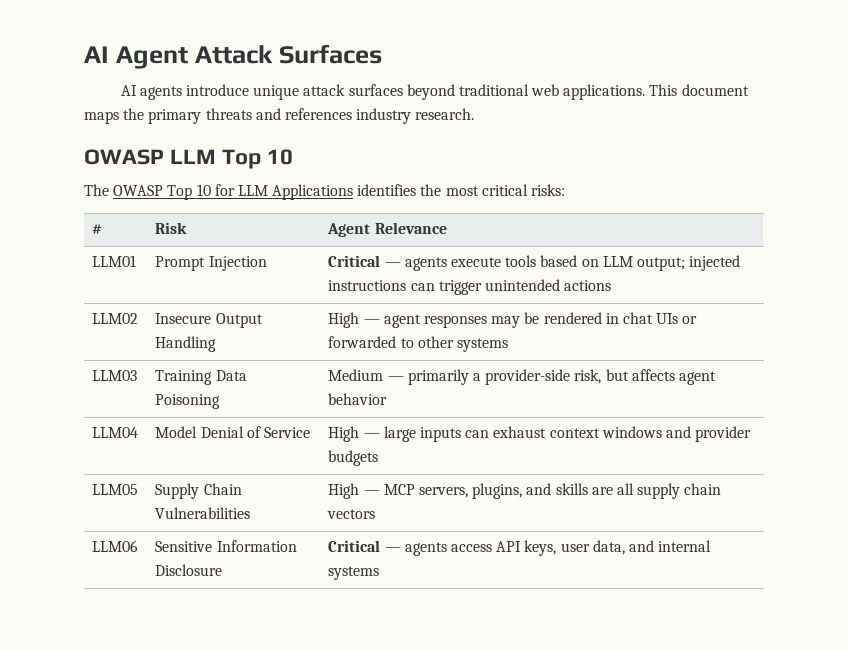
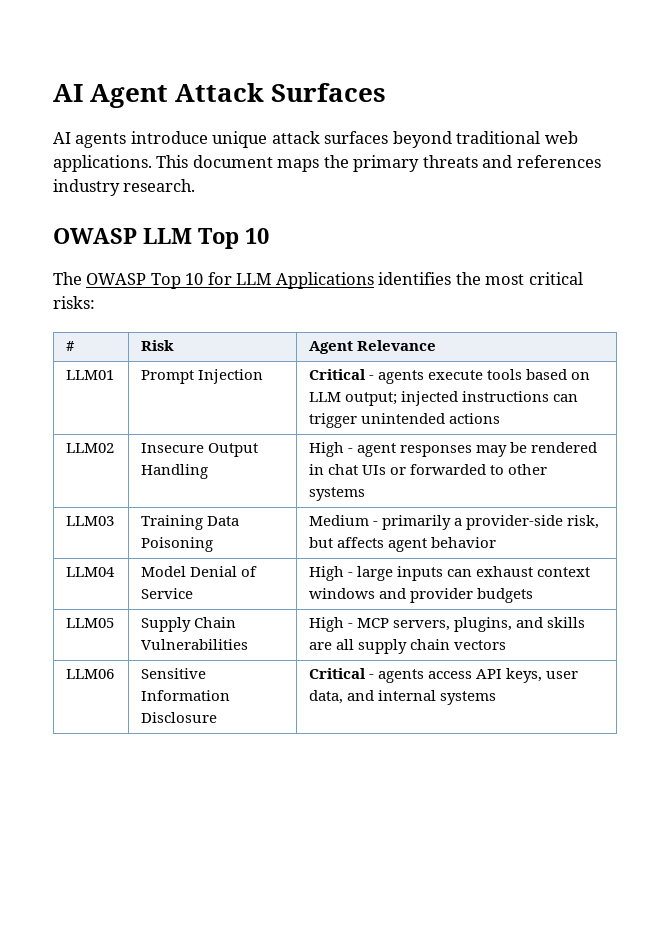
- LLM01 | Prompt Injection | Critical — agents execute tools based on LLM output; injected instructions can trigger unintended actions
+ LLM01 | Prompt Injection | Critical - agents execute tools based on LLM output; injected instructions can trigger unintended actions
- LLM02 | Insecure Output Handling | High — agent responses may be rendered in chat UIs or forwarded to other systems
+ LLM02 | Insecure Output Handling | High - agent responses may be rendered in chat UIs or forwarded to other systems
- LLM03 | Training Data Poisoning | Medium — primarily a provider-side risk, but affects agent behavior
+ LLM03 | Training Data Poisoning | Medium - primarily a provider-side risk, but affects agent behavior
- LLM04 | Model Denial of Service | High — large inputs can exhaust context windows and provider budgets
+ LLM04 | Model Denial of Service | High - large inputs can exhaust context windows and provider budgets
- LLM05 | Supply Chain Vulnerabilities | High — MCP servers, plugins, and skills are all supply chain vectors
+ LLM05 | Supply Chain Vulnerabilities | High - MCP servers, plugins, and skills are all supply chain vectors
- LLM06 | Sensitive Information Disclosure | Critical — agents access API keys, user data, and internal systems
+ LLM06 | Sensitive Information Disclosure | Critical - agents access API keys, user data, and internal systems

